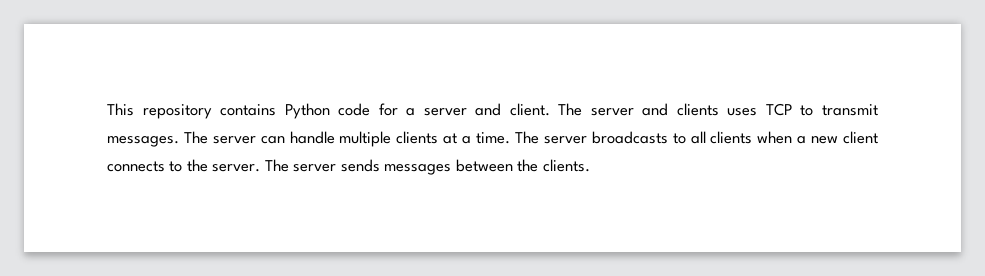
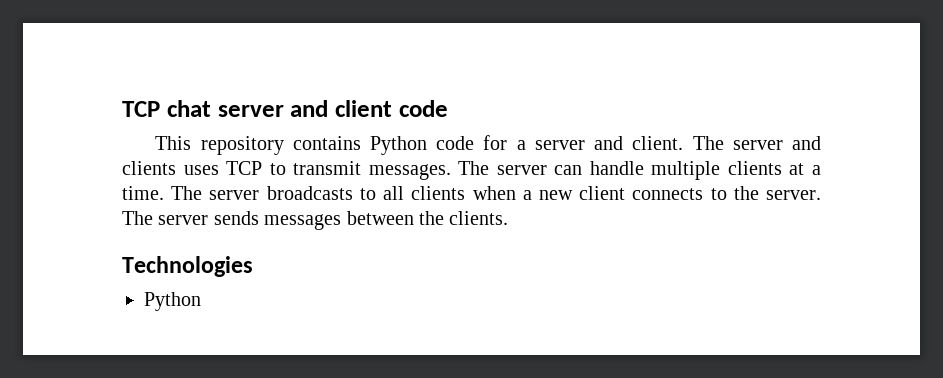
+ TCP chat server and client code
+ Technologies
+ Python

